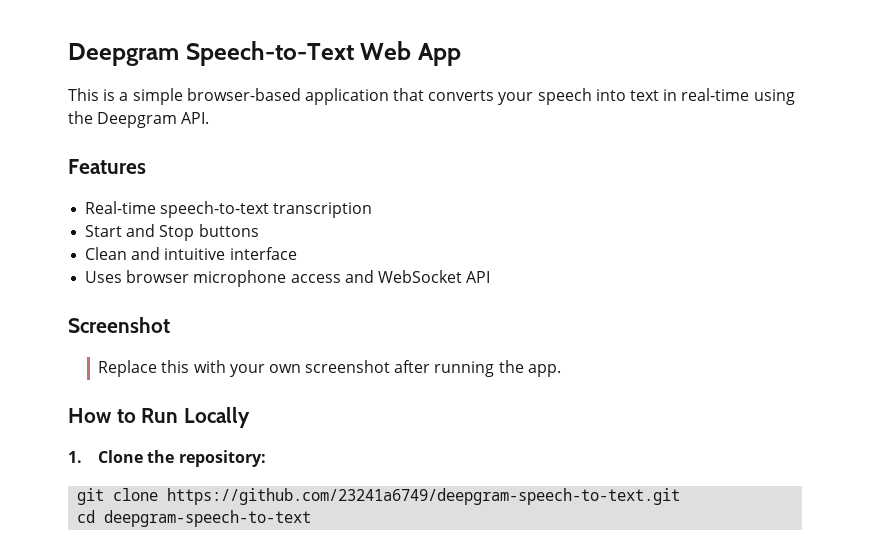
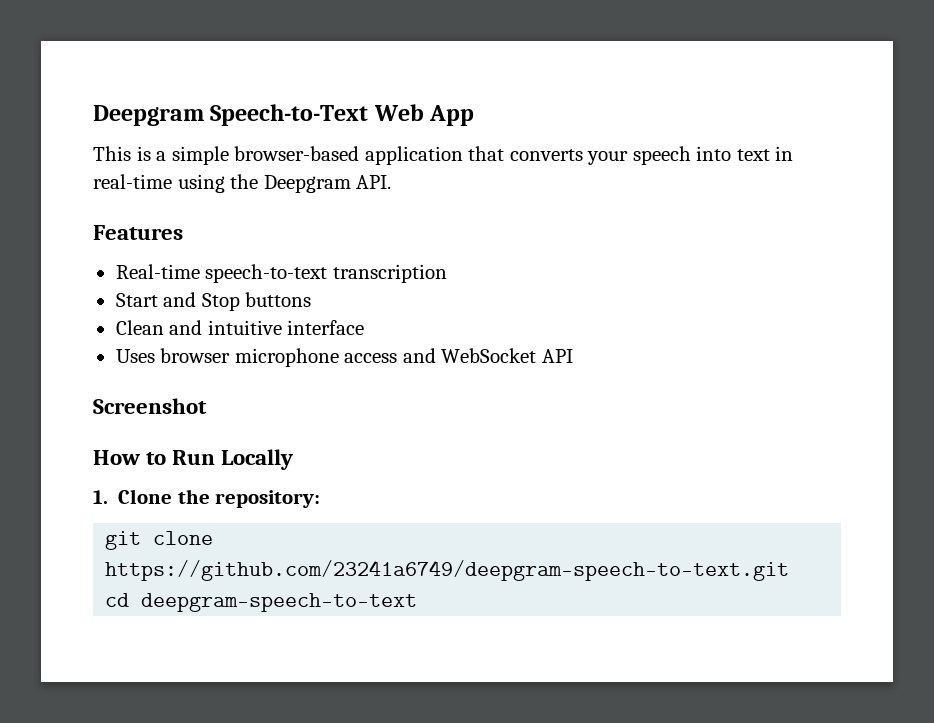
- Replace this with your own screenshot after running the app.

